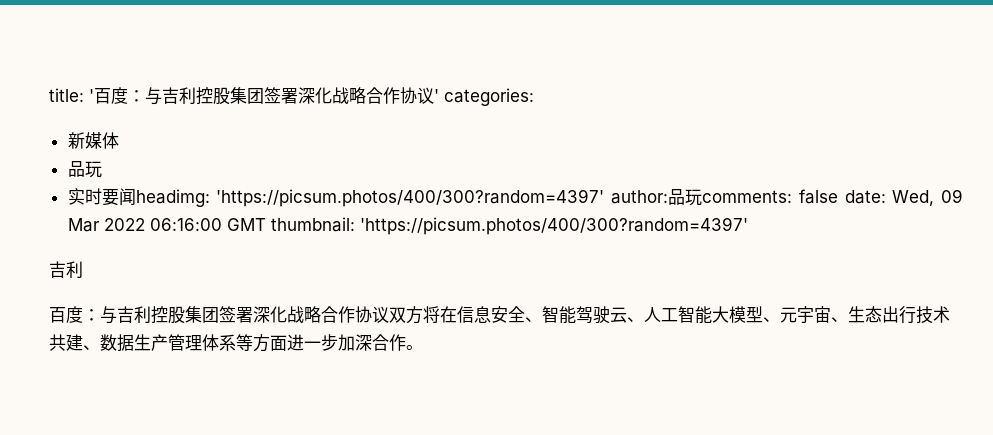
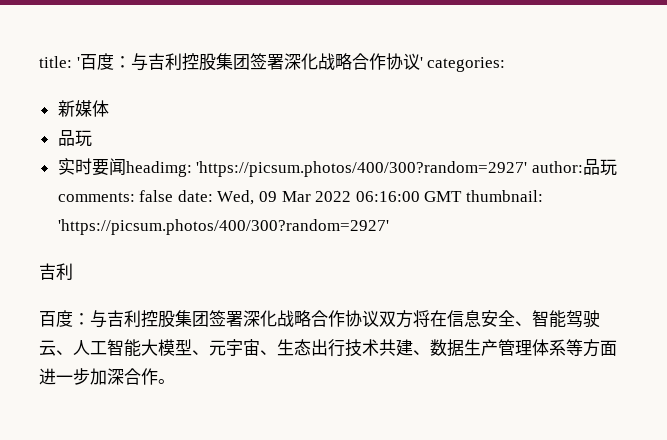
- 实时要闻headimg: 'https://picsum.photos/400/300?random=4397' author:品玩comments: false date: Wed, 09 Mar 2022 06:16:00 GMT thumbnail: 'https://picsum.photos/400/300?random=4397'
+ 实时要闻headimg: 'https://picsum.photos/400/300?random=2927' author:品玩comments: false date: Wed, 09 Mar 2022 06:16:00 GMT thumbnail: 'https://picsum.photos/400/300?random=2927'

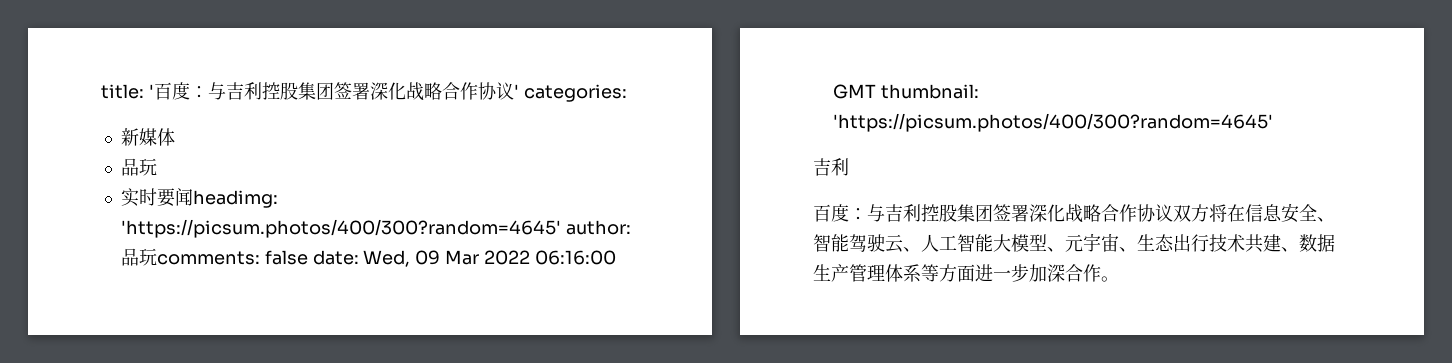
- 实时要闻headimg: 'https://picsum.photos/400/300?random=2927' author:品玩comments: false date: Wed, 09 Mar 2022 06:16:00 GMT thumbnail: 'https://picsum.photos/400/300?random=2927'
+ 实时要闻headimg: 'https://picsum.photos/400/300?random=4645' author:品玩comments: false date: Wed, 09 Mar 2022 06:16:00 GMT thumbnail: 'https://picsum.photos/400/300?random=4645'

